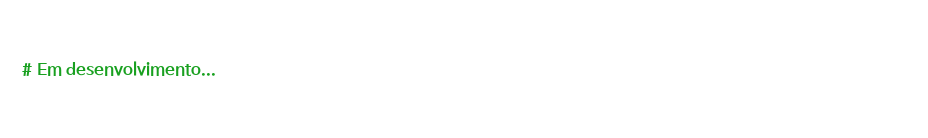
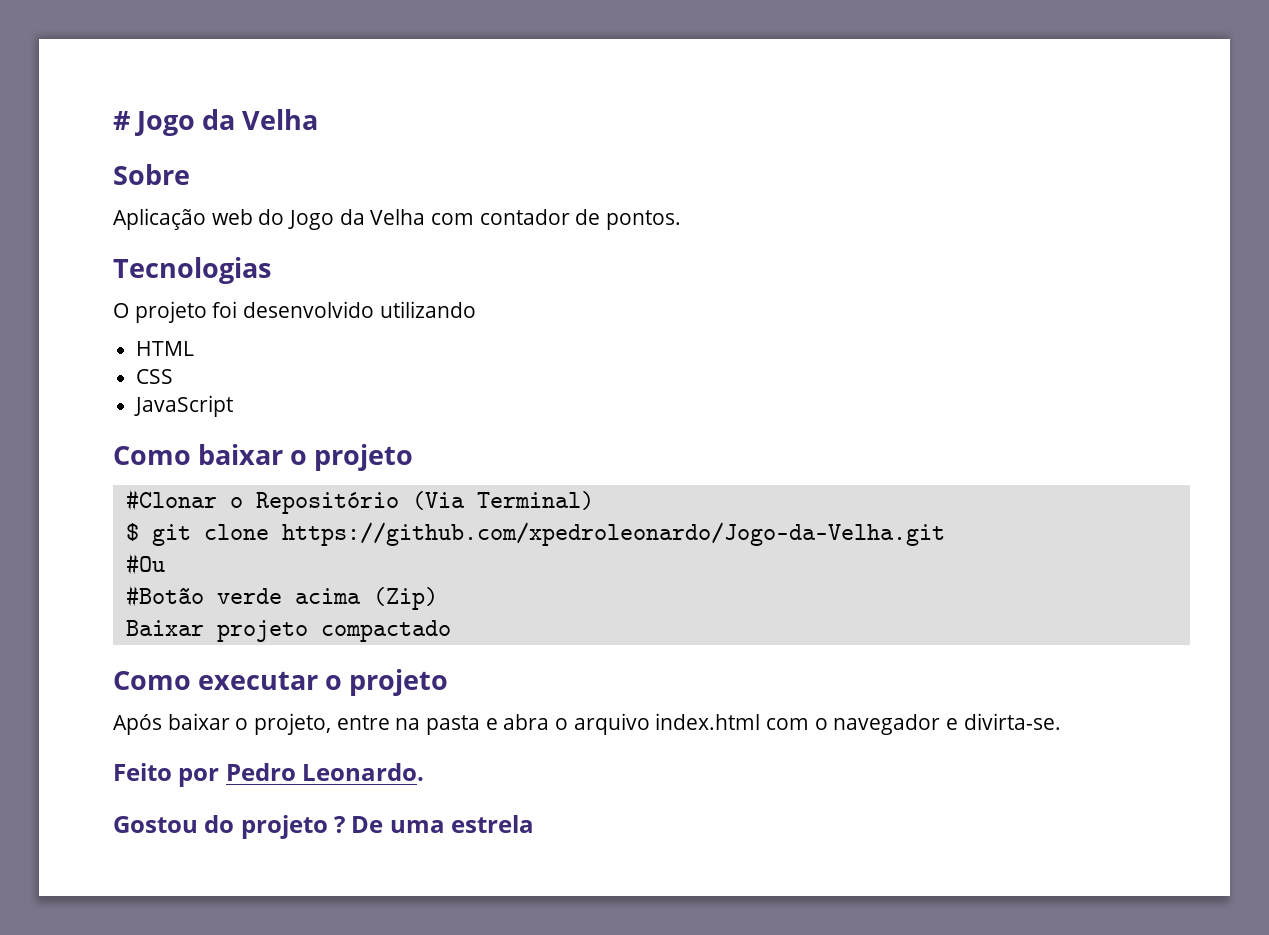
- # Em desenvolvimento...
+ # Jogo da Velha
+ Sobre
+ Aplicação web do Jogo da Velha com contador de pontos.
+ Tecnologias
+ O projeto foi desenvolvido utilizando
+ HTML
+ CSS
+ JavaScript
+ Como baixar o projeto
+ #Clonar o Repositório (Via Terminal)
+ $ git clone https://github.com/xpedroleonardo/Jogo-da-Velha.git
+ #Ou
+ #Botão verde acima (Zip)
+ Baixar projeto compactado
+ Como executar o projeto
+ Após baixar o projeto, entre na pasta e abra o arquivo index.html com o navegador e divirta-se.
+ Feito por Pedro Leonardo.
+ Gostou do projeto ? De uma estrela

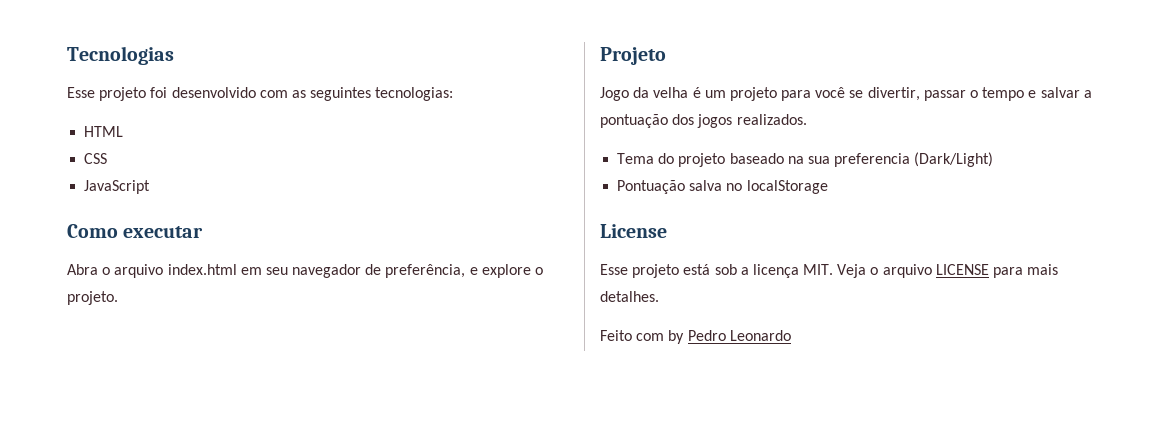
- # Jogo da Velha
- Sobre
- Aplicação web do Jogo da Velha com contador de pontos.
- O projeto foi desenvolvido utilizando
+ Esse projeto foi desenvolvido com as seguintes tecnologias:
- Como baixar o projeto
- #Clonar o Repositório (Via Terminal)
- $ git clone https://github.com/xpedroleonardo/Jogo-da-Velha.git
- #Ou
- #Botão verde acima (Zip)
- Baixar projeto compactado
- Como executar o projeto
- Após baixar o projeto, entre na pasta e abra o arquivo index.html com o navegador e divirta-se.
- Feito por Pedro Leonardo.
- Gostou do projeto ? De uma estrela
+ Como executar
+ Abra o arquivo index.html em seu navegador de preferência, e explore o projeto.
+ Projeto
+ Jogo da velha é um projeto para você se divertir, passar o tempo e salvar a pontuação dos jogos realizados.
+ Tema do projeto baseado na sua preferencia (Dark/Light)
+ Pontuação salva no localStorage
+ License
+ Esse projeto está sob a licença MIT. Veja o arquivo LICENSE para mais detalhes.
+ Feito com by Pedro Leonardo

